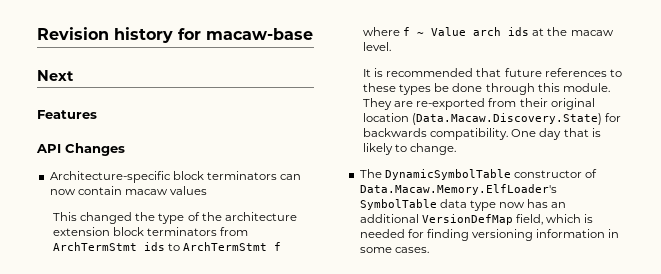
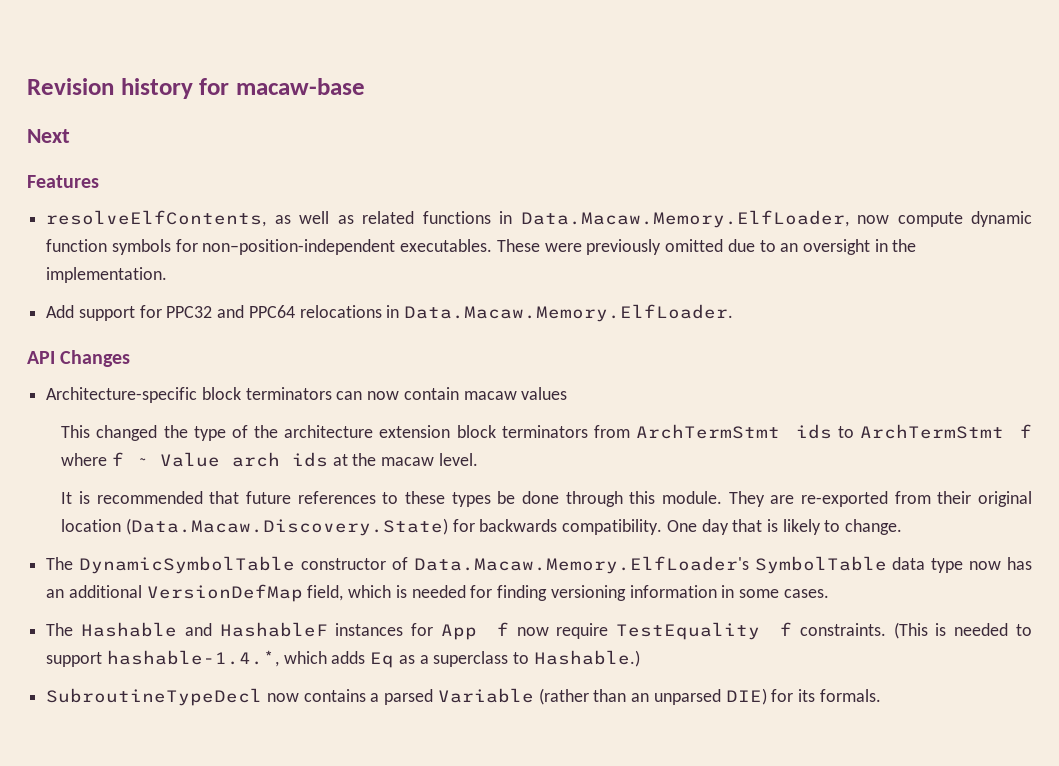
+ resolveElfContents, as well as related functions in Data.Macaw.Memory.ElfLoader, now compute dynamic function symbols for non–position-independent executables. These were previously omitted due to an oversight in the implementation.
+ Add support for PPC32 and PPC64 relocations in Data.Macaw.Memory.ElfLoader.
+ The Hashable and HashableF instances for App f now require TestEquality f constraints. (This is needed to support hashable-1.4.*, which adds Eq as a superclass to Hashable.)
+ SubroutineTypeDecl now contains a parsed Variable (rather than an unparsed DIE) for its formals.

